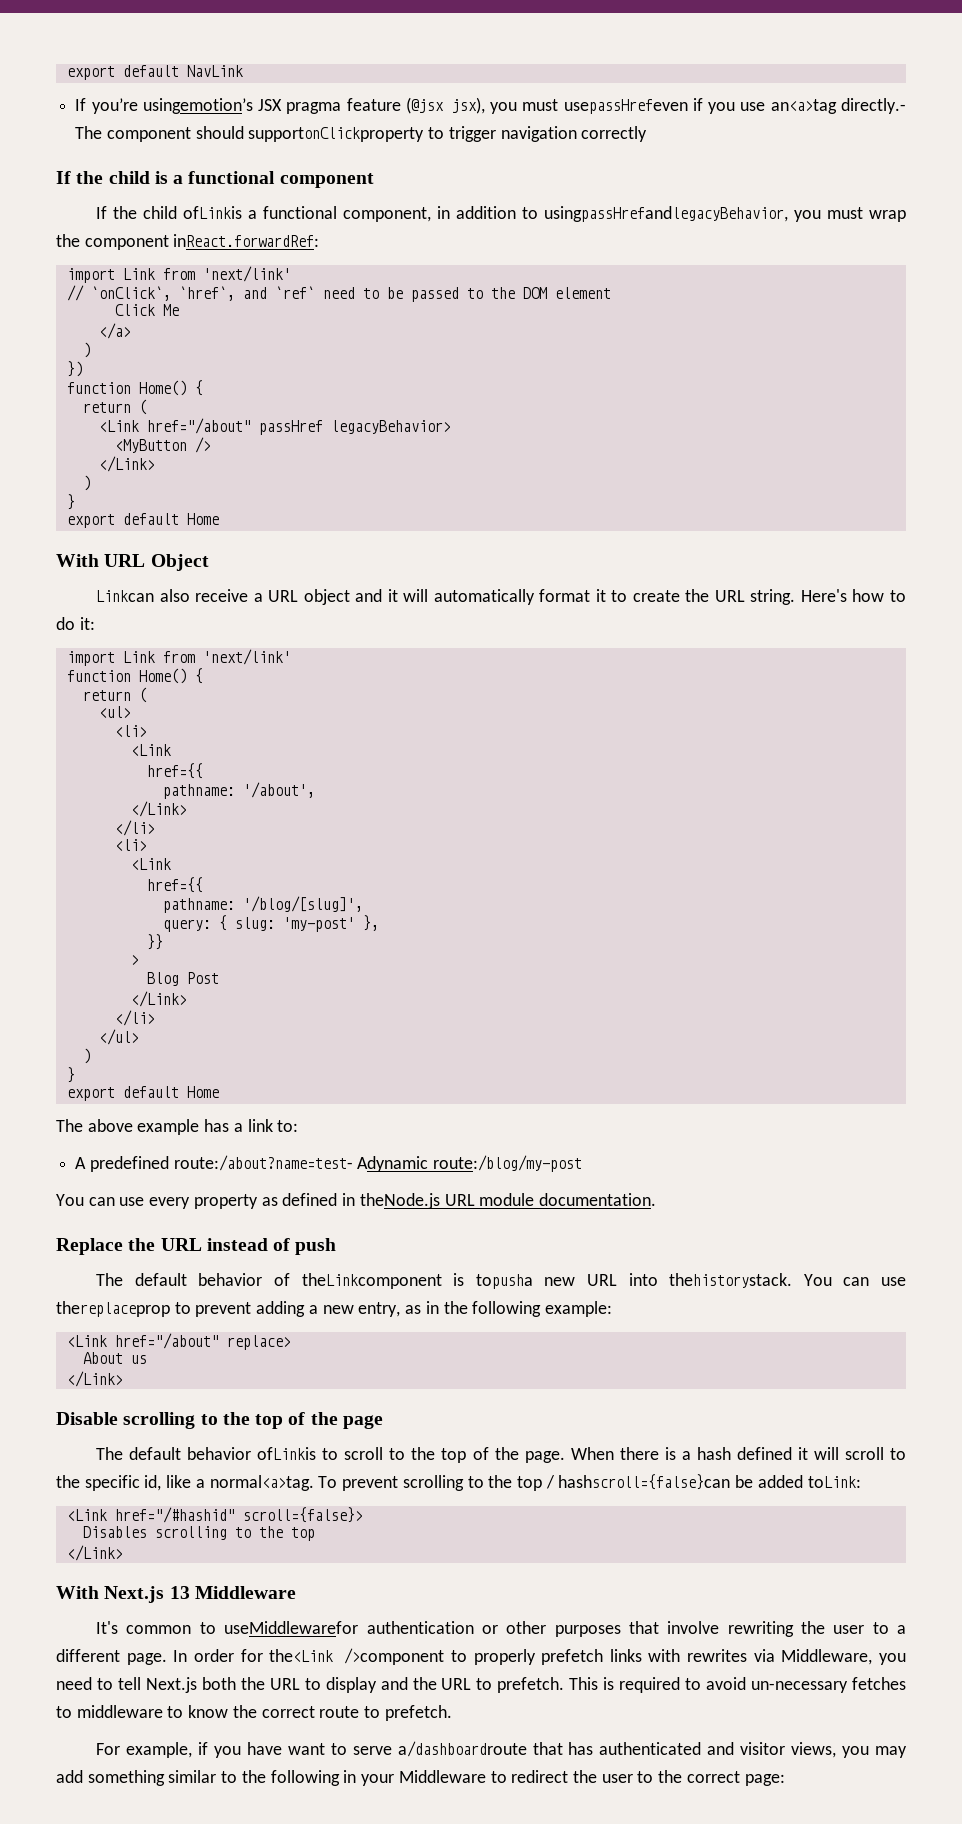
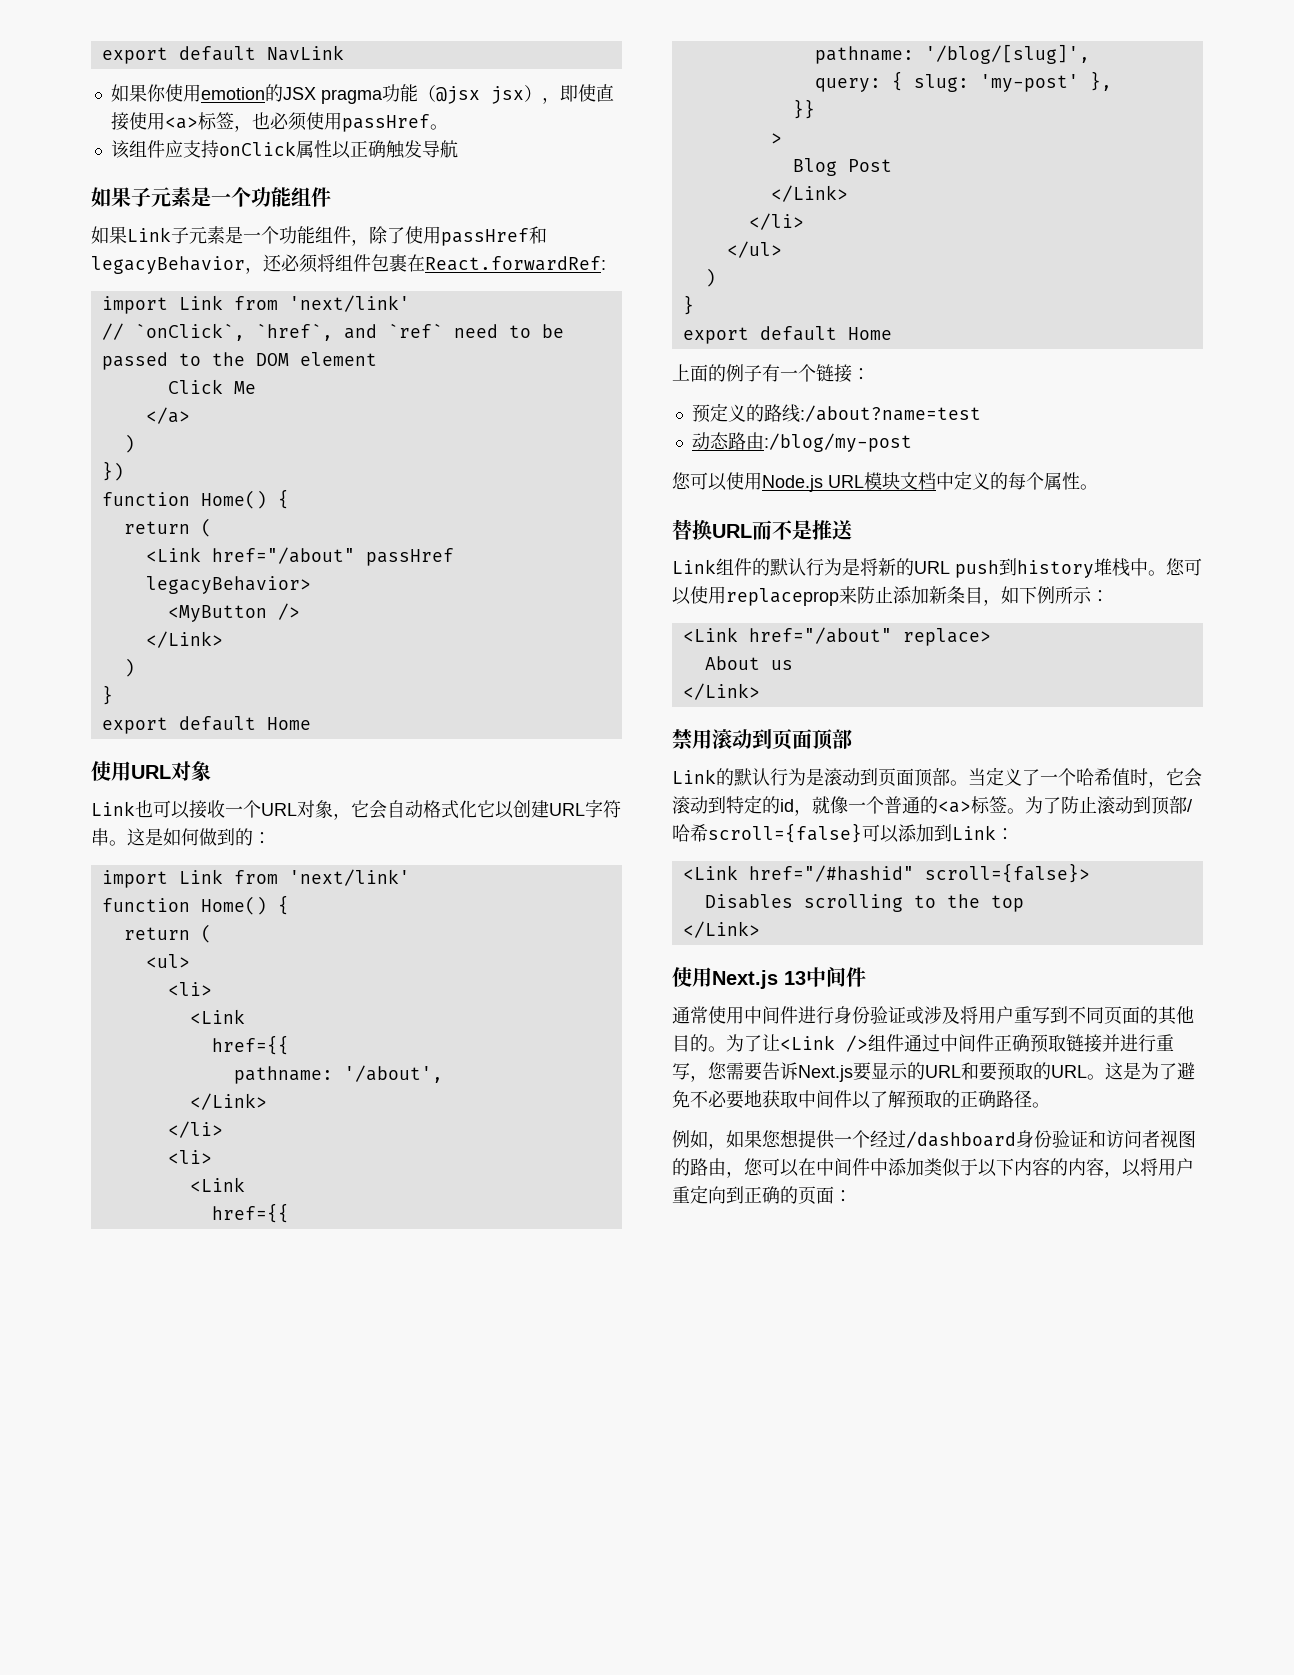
- If you’re usingemotion’s JSX pragma feature (@jsx jsx), you must usepassHrefeven if you use an<a>tag directly.- The component should supportonClickproperty to trigger navigation correctly
- If the child is a functional component
- If the child ofLinkis a functional component, in addition to usingpassHrefandlegacyBehavior, you must wrap the component inReact.forwardRef:
+ 如果你使用emotion的JSX pragma功能（@jsx jsx），即使直接使用<a>标签，也必须使用passHref。
+ 该组件应支持onClick属性以正确触发导航
+ 如果子元素是一个功能组件
+ 如果Link子元素是一个功能组件，除了使用passHref和legacyBehavior，还必须将组件包裹在React.forwardRef:
- With URL Object
- Linkcan also receive a URL object and it will automatically format it to create the URL string. Here's how to do it:
+ 使用URL对象
+ Link也可以接收一个URL对象，它会自动格式化它以创建URL字符串。这是如何做到的：
- The above example has a link to:
- A predefined route:/about?name=test- Adynamic route:/blog/my-post
- You can use every property as defined in theNode.js URL module documentation.
- Replace the URL instead of push
- The default behavior of theLinkcomponent is topusha new URL into thehistorystack. You can use thereplaceprop to prevent adding a new entry, as in the following example:
+ 上面的例子有一个链接：
+ 预定义的路线:/about?name=test
+ 动态路由:/blog/my-post
+ 您可以使用Node.js URL模块文档中定义的每个属性。
+ 替换URL而不是推送
+ Link组件的默认行为是将新的URL push到history堆栈中。您可以使用replaceprop来防止添加新条目，如下例所示：
- Disable scrolling to the top of the page
- The default behavior ofLinkis to scroll to the top of the page. When there is a hash defined it will scroll to the specific id, like a normal<a>tag. To prevent scrolling to the top / hashscroll={false}can be added toLink:
+ 禁用滚动到页面顶部
+ Link的默认行为是滚动到页面顶部。当定义了一个哈希值时，它会滚动到特定的id，就像一个普通的<a>标签。为了防止滚动到顶部/哈希scroll={false}可以添加到Link：
- With Next.js 13 Middleware
- It's common to useMiddlewarefor authentication or other purposes that involve rewriting the user to a different page. In order for the<Link />component to properly prefetch links with rewrites via Middleware, you need to tell Next.js both the URL to display and the URL to prefetch. This is required to avoid un-necessary fetches to middleware to know the correct route to prefetch.
- For example, if you have want to serve a/dashboardroute that has authenticated and visitor views, you may add something similar to the following in your Middleware to redirect the user to the correct page:
+ 使用Next.js 13中间件
+ 通常使用中间件进行身份验证或涉及将用户重写到不同页面的其他目的。为了让<Link />组件通过中间件正确预取链接并进行重写，您需要告诉Next.js要显示的URL和要预取的URL。这是为了避免不必要地获取中间件以了解预取的正确路径。
+ 例如，如果您想提供一个经过/dashboard身份验证和访问者视图的路由，您可以在中间件中添加类似于以下内容的内容，以将用户重定向到正确的页面：

